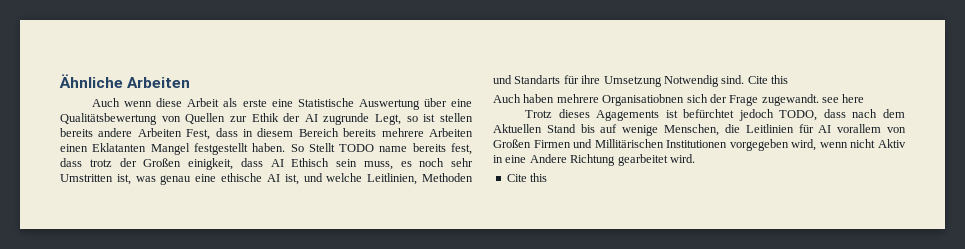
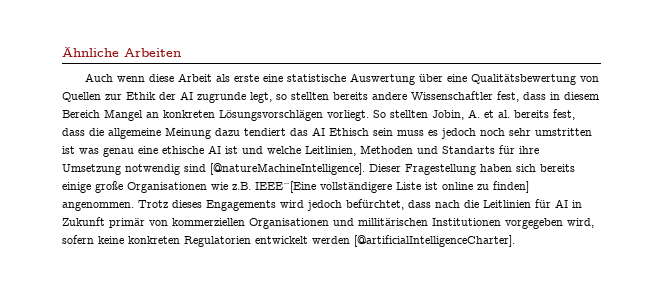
- Auch wenn diese Arbeit als erste eine Statistische Auswertung über eine Qualitätsbewertung von Quellen zur Ethik der AI zugrunde Legt, so ist stellen bereits andere Arbeiten Fest, dass in diesem Bereich bereits mehrere Arbeiten einen Eklatanten Mangel festgestellt haben. So Stellt TODO name bereits fest, dass trotz der Großen einigkeit, dass AI Ethisch sein muss, es noch sehr Umstritten ist, was genau eine ethische AI ist, und welche Leitlinien, Methoden und Standarts für ihre Umsetzung Notwendig sind. Cite this
- Auch haben mehrere Organisatiobnen sich der Frage zugewandt. see here
- Trotz dieses Agagements ist befürchtet jedoch TODO, dass nach dem Aktuellen Stand bis auf wenige Menschen, die Leitlinien für AI vorallem von Großen Firmen und Millitärischen Institutionen vorgegeben wird, wenn nicht Aktiv in eine Andere Richtung gearbeitet wird.
- Cite this
+ Auch wenn diese Arbeit als erste eine statistische Auswertung über eine Qualitätsbewertung von Quellen zur Ethik der AI zugrunde legt, so stellten bereits andere Wissenschaftler fest, dass in diesem Bereich Mangel an konkreten Lösungsvorschlägen vorliegt. So stellten Jobin, A. et al. bereits fest, dass die allgemeine Meinung dazu tendiert das AI Ethisch sein muss es jedoch noch sehr umstritten ist was genau eine ethische AI ist und welche Leitlinien, Methoden und Standarts für ihre Umsetzung notwendig sind [@natureMachineIntelligence]. Dieser Fragestellung haben sich bereits einige große Organisationen wie z.B. IEEE^[Eine vollständigere Liste ist online zu finden] angenommen. Trotz dieses Engagements wird jedoch befürchtet, dass nach die Leitlinien für AI in Zukunft primär von kommerziellen Organisationen und millitärischen Institutionen vorgegeben wird, sofern keine konkreten Regulatorien entwickelt werden [@artificialIntelligenceCharter].

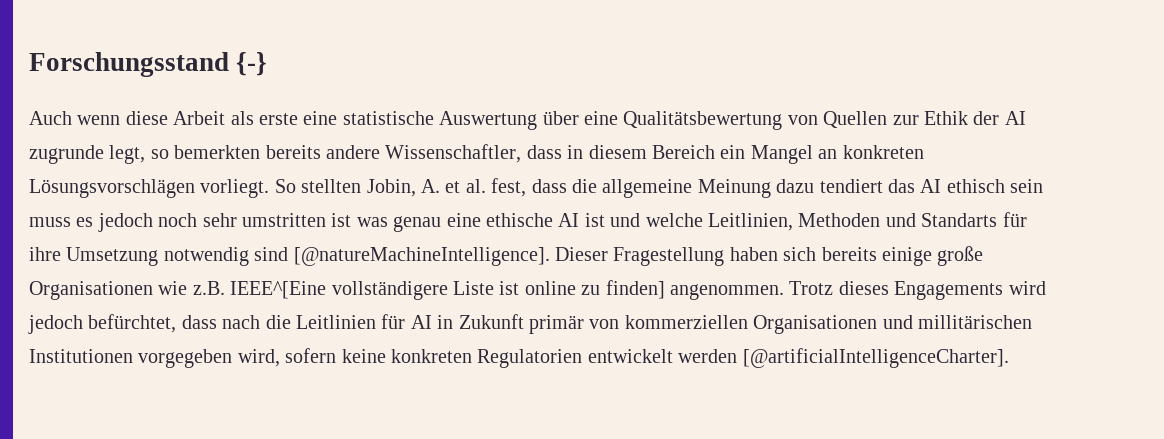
- Ähnliche Arbeiten
+ Forschungsstand {-}
- Auch wenn diese Arbeit als erste eine statistische Auswertung über eine Qualitätsbewertung von Quellen zur Ethik der AI zugrunde legt, so stellten bereits andere Wissenschaftler fest, dass in diesem Bereich Mangel an konkreten Lösungsvorschlägen vorliegt.
+ Auch wenn diese Arbeit als erste eine statistische Auswertung über eine Qualitätsbewertung von Quellen zur Ethik der AI zugrunde legt, so bemerkten bereits andere Wissenschaftler, dass in diesem Bereich ein Mangel an konkreten Lösungsvorschlägen vorliegt.
- So stellten Jobin, A. et al. bereits fest, dass die allgemeine Meinung dazu tendiert das AI Ethisch sein muss es jedoch noch sehr umstritten ist was genau eine ethische AI ist und welche Leitlinien, Methoden und Standarts für ihre Umsetzung notwendig sind [@natureMachineIntelligence].
+ So stellten Jobin, A. et al. fest, dass die allgemeine Meinung dazu tendiert das AI ethisch sein muss es jedoch noch sehr umstritten ist was genau eine ethische AI ist und welche Leitlinien, Methoden und Standarts für ihre Umsetzung notwendig sind [@natureMachineIntelligence].

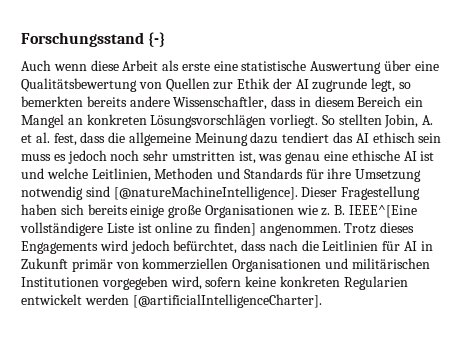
- So stellten Jobin, A. et al. fest, dass die allgemeine Meinung dazu tendiert das AI ethisch sein muss es jedoch noch sehr umstritten ist was genau eine ethische AI ist und welche Leitlinien, Methoden und Standarts für ihre Umsetzung notwendig sind [@natureMachineIntelligence].
+ So stellten Jobin, A. et al. fest, dass die allgemeine Meinung dazu tendiert das AI ethisch sein muss es jedoch noch sehr umstritten ist, was genau eine ethische AI ist und welche Leitlinien, Methoden und Standards für ihre Umsetzung notwendig sind [@natureMachineIntelligence].
- Dieser Fragestellung haben sich bereits einige große Organisationen wie z.B. IEEE^[Eine vollständigere Liste ist online zu finden] angenommen.
+ Dieser Fragestellung haben sich bereits einige große Organisationen wie z. B. IEEE^[Eine vollständigere Liste ist online zu finden] angenommen.
- Trotz dieses Engagements wird jedoch befürchtet, dass nach die Leitlinien für AI in Zukunft primär von kommerziellen Organisationen und millitärischen Institutionen vorgegeben wird, sofern keine konkreten Regulatorien entwickelt werden [@artificialIntelligenceCharter].
+ Trotz dieses Engagements wird jedoch befürchtet, dass nach die Leitlinien für AI in Zukunft primär von kommerziellen Organisationen und militärischen Institutionen vorgegeben wird, sofern keine konkreten Regularien entwickelt werden [@artificialIntelligenceCharter].

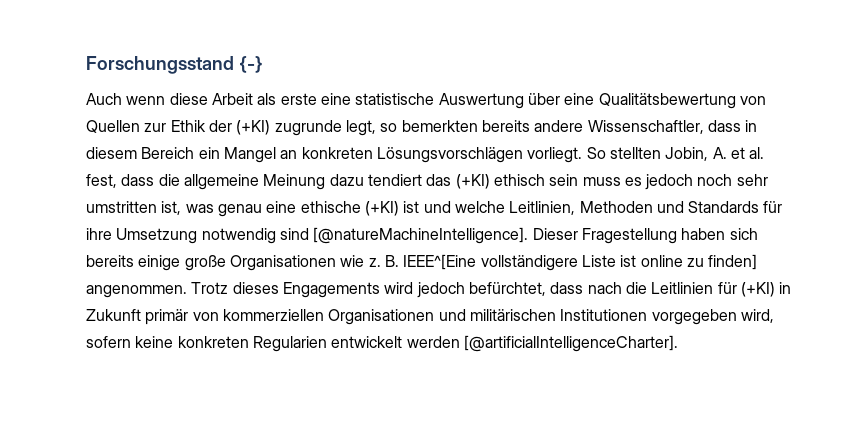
- Auch wenn diese Arbeit als erste eine statistische Auswertung über eine Qualitätsbewertung von Quellen zur Ethik der AI zugrunde legt, so bemerkten bereits andere Wissenschaftler, dass in diesem Bereich ein Mangel an konkreten Lösungsvorschlägen vorliegt.
+ Auch wenn diese Arbeit als erste eine statistische Auswertung über eine Qualitätsbewertung von Quellen zur Ethik der (+KI) zugrunde legt, so bemerkten bereits andere Wissenschaftler, dass in diesem Bereich ein Mangel an konkreten Lösungsvorschlägen vorliegt.
- So stellten Jobin, A. et al. fest, dass die allgemeine Meinung dazu tendiert das AI ethisch sein muss es jedoch noch sehr umstritten ist, was genau eine ethische AI ist und welche Leitlinien, Methoden und Standards für ihre Umsetzung notwendig sind [@natureMachineIntelligence].
+ So stellten Jobin, A. et al. fest, dass die allgemeine Meinung dazu tendiert das (+KI) ethisch sein muss es jedoch noch sehr umstritten ist, was genau eine ethische (+KI) ist und welche Leitlinien, Methoden und Standards für ihre Umsetzung notwendig sind [@natureMachineIntelligence].
- Trotz dieses Engagements wird jedoch befürchtet, dass nach die Leitlinien für AI in Zukunft primär von kommerziellen Organisationen und militärischen Institutionen vorgegeben wird, sofern keine konkreten Regularien entwickelt werden [@artificialIntelligenceCharter].
+ Trotz dieses Engagements wird jedoch befürchtet, dass nach die Leitlinien für (+KI) in Zukunft primär von kommerziellen Organisationen und militärischen Institutionen vorgegeben wird, sofern keine konkreten Regularien entwickelt werden [@artificialIntelligenceCharter].

